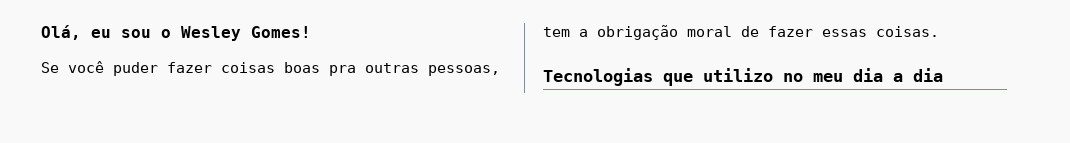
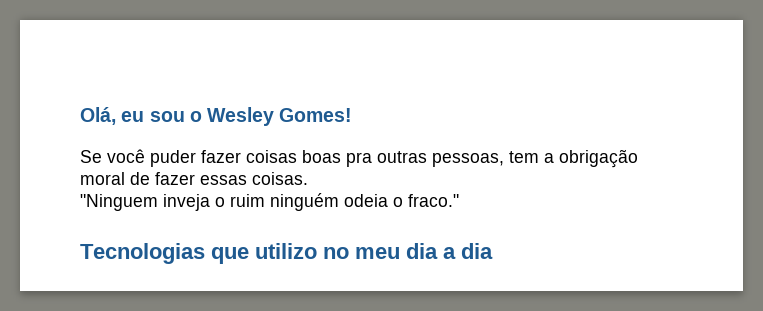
+ "Ninguem inveja o ruim ninguém odeia o fraco."

